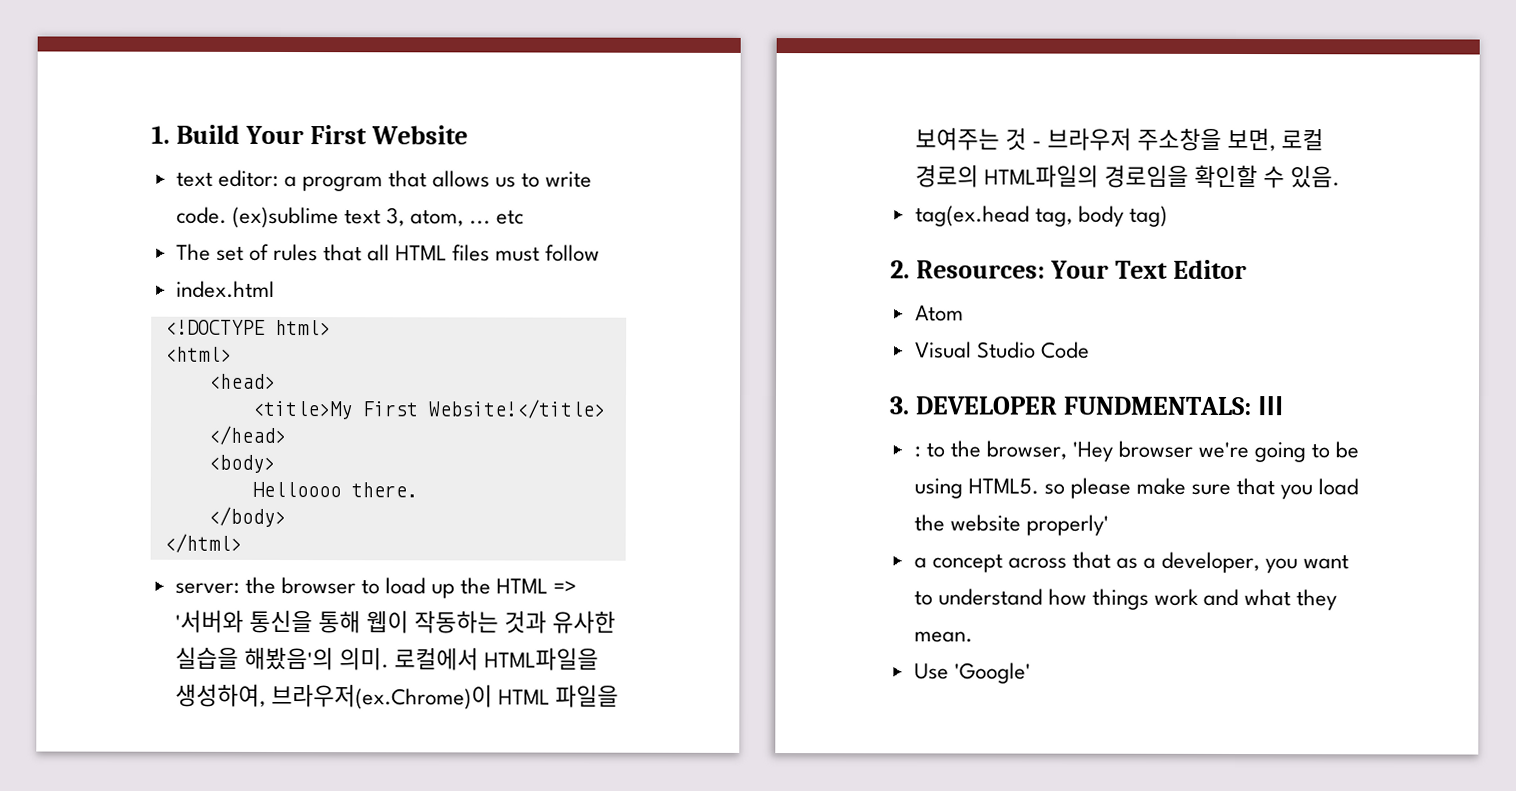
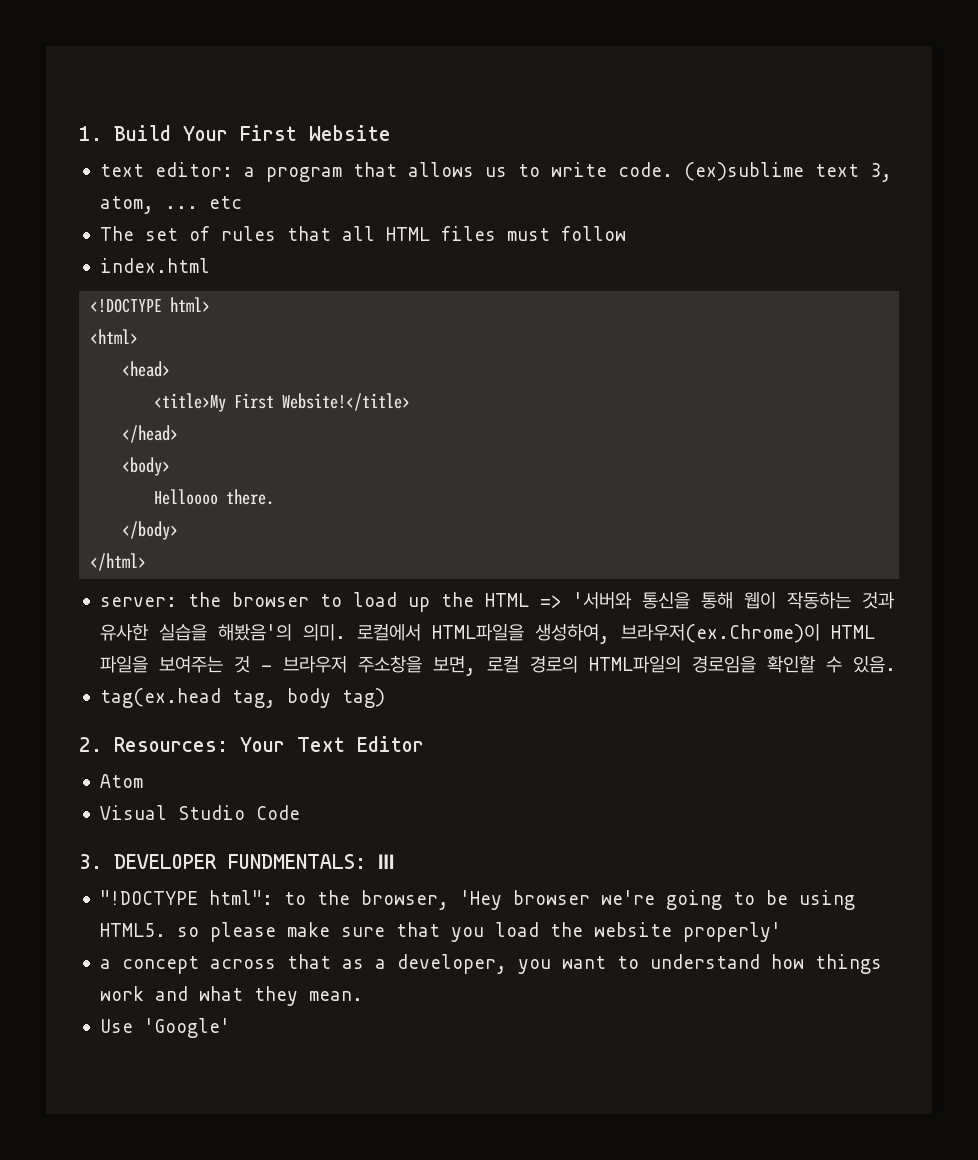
- : to the browser, 'Hey browser we're going to be using HTML5. so please make sure that you load the website properly'
+ "!DOCTYPE html": to the browser, 'Hey browser we're going to be using HTML5. so please make sure that you load the website properly'

